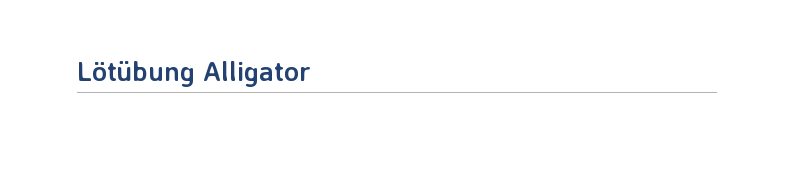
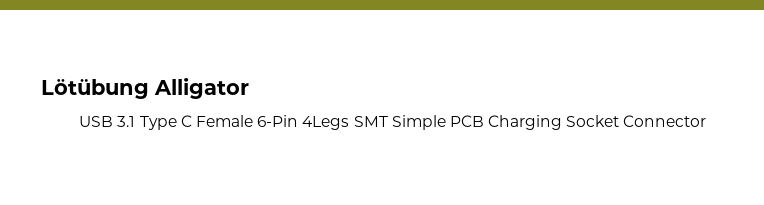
+ USB 3.1 Type C Female 6-Pin 4Legs SMT Simple PCB Charging Socket Connector

